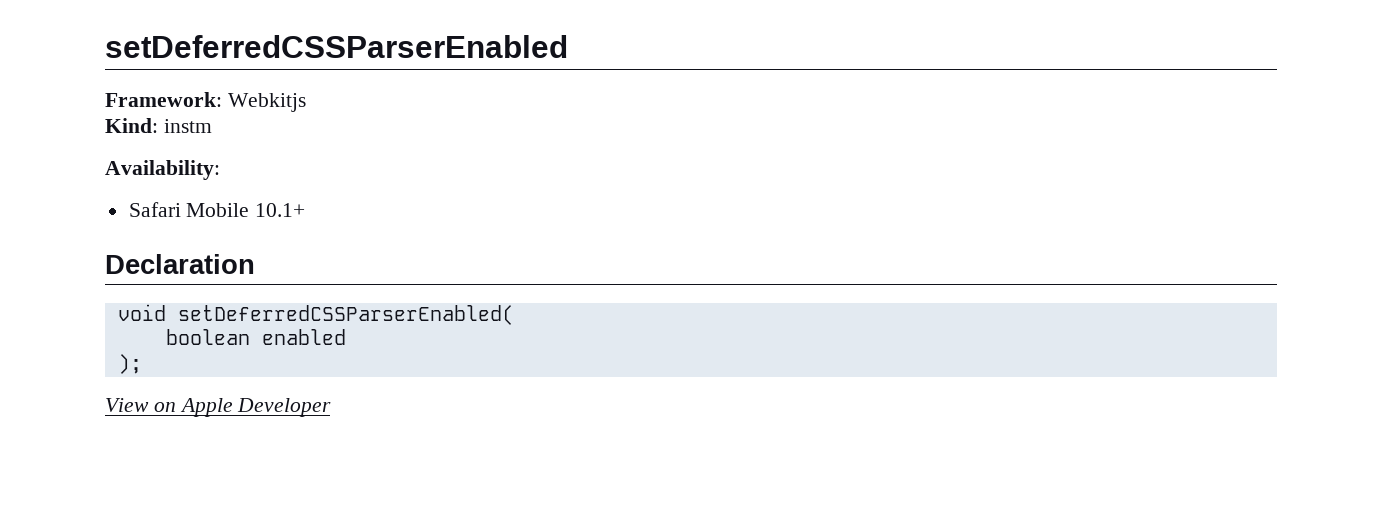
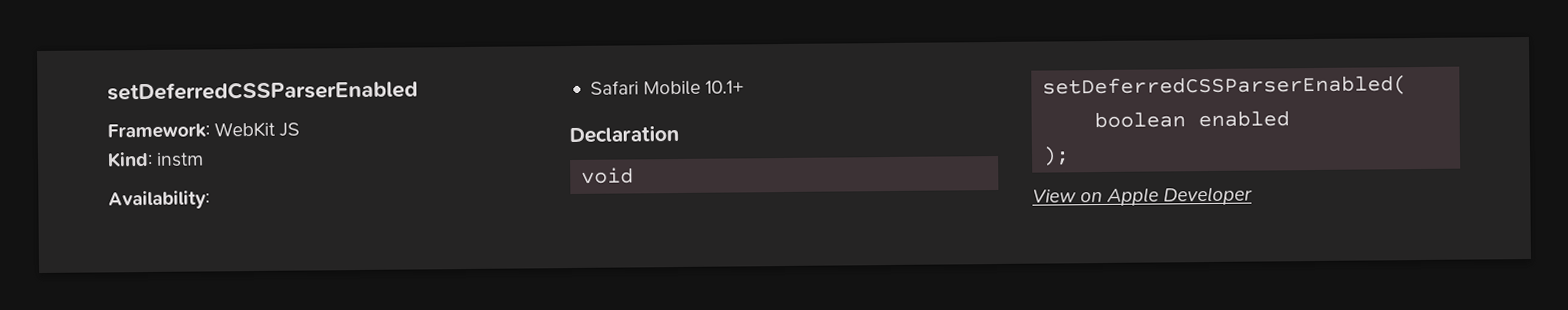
- Framework: Webkitjs
+ Framework: WebKit JS

